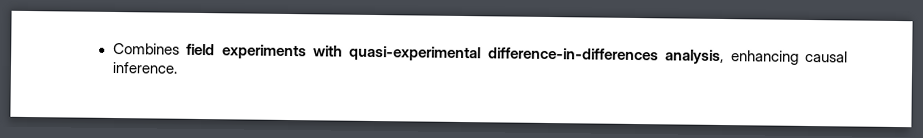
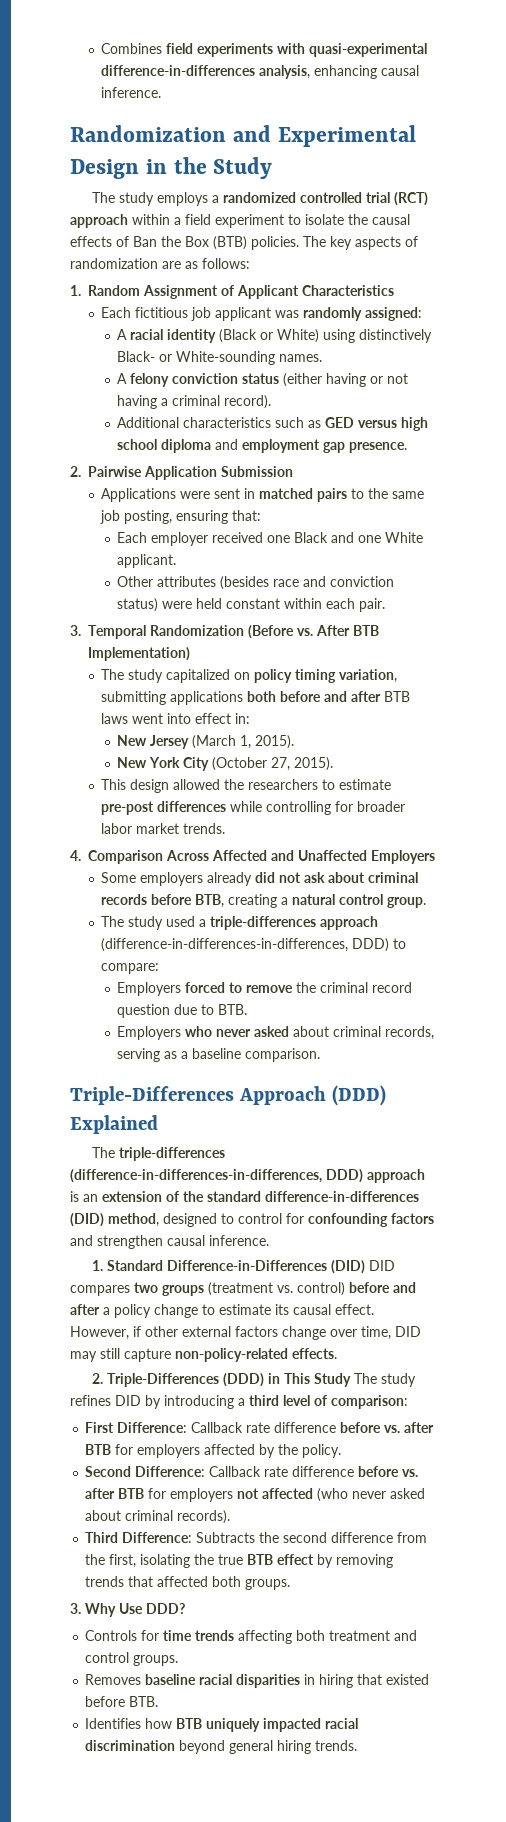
+ Randomization and Experimental Design in the Study
+ The study employs a randomized controlled trial (RCT) approach within a field experiment to isolate the causal effects of Ban the Box (BTB) policies. The key aspects of randomization are as follows:
+ 1. Random Assignment of Applicant Characteristics
+ Each fictitious job applicant was randomly assigned:
+ A racial identity (Black or White) using distinctively Black- or White-sounding names.
+ A felony conviction status (either having or not having a criminal record).
+ Additional characteristics such as GED versus high school diploma and employment gap presence.
+ 2. Pairwise Application Submission
+ Applications were sent in matched pairs to the same job posting, ensuring that:
+ Each employer received one Black and one White applicant.
+ Other attributes (besides race and conviction status) were held constant within each pair.
+ 3. Temporal Randomization (Before vs. After BTB Implementation)
+ The study capitalized on policy timing variation, submitting applications both before and after BTB laws went into effect in:
+ New Jersey (March 1, 2015).
+ New York City (October 27, 2015).
+ This design allowed the researchers to estimate pre-post differences while controlling for broader labor market trends.
+ 4. Comparison Across Affected and Unaffected Employers
+ Some employers already did not ask about criminal records before BTB, creating a natural control group.
+ The study used a triple-differences approach (difference-in-differences-in-differences, DDD) to compare:
+ Employers forced to remove the criminal record question due to BTB.
+ Employers who never asked about criminal records, serving as a baseline comparison.
+ Triple-Differences Approach (DDD) Explained
+ The triple-differences (difference-in-differences-in-differences, DDD) approach is an extension of the standard difference-in-differences (DID) method, designed to control for confounding factors and strengthen causal inference.
+ 1. Standard Difference-in-Differences (DID) DID compares two groups (treatment vs. control) before and after a policy change to estimate its causal effect. However, if other external factors change over time, DID may still capture non-policy-related effects.
+ 2. Triple-Differences (DDD) in This Study The study refines DID by introducing a third level of comparison:
+ First Difference: Callback rate difference before vs. after BTB for employers affected by the policy.
+ Second Difference: Callback rate difference before vs. after BTB for employers not affected (who never asked about criminal records).
+ Third Difference: Subtracts the second difference from the first, isolating the true BTB effect by removing trends that affected both groups.
+ 3. Why Use DDD?
+ Controls for time trends affecting both treatment and control groups.
+ Removes baseline racial disparities in hiring that existed before BTB.
+ Identifies how BTB uniquely impacted racial discrimination beyond general hiring trends.

